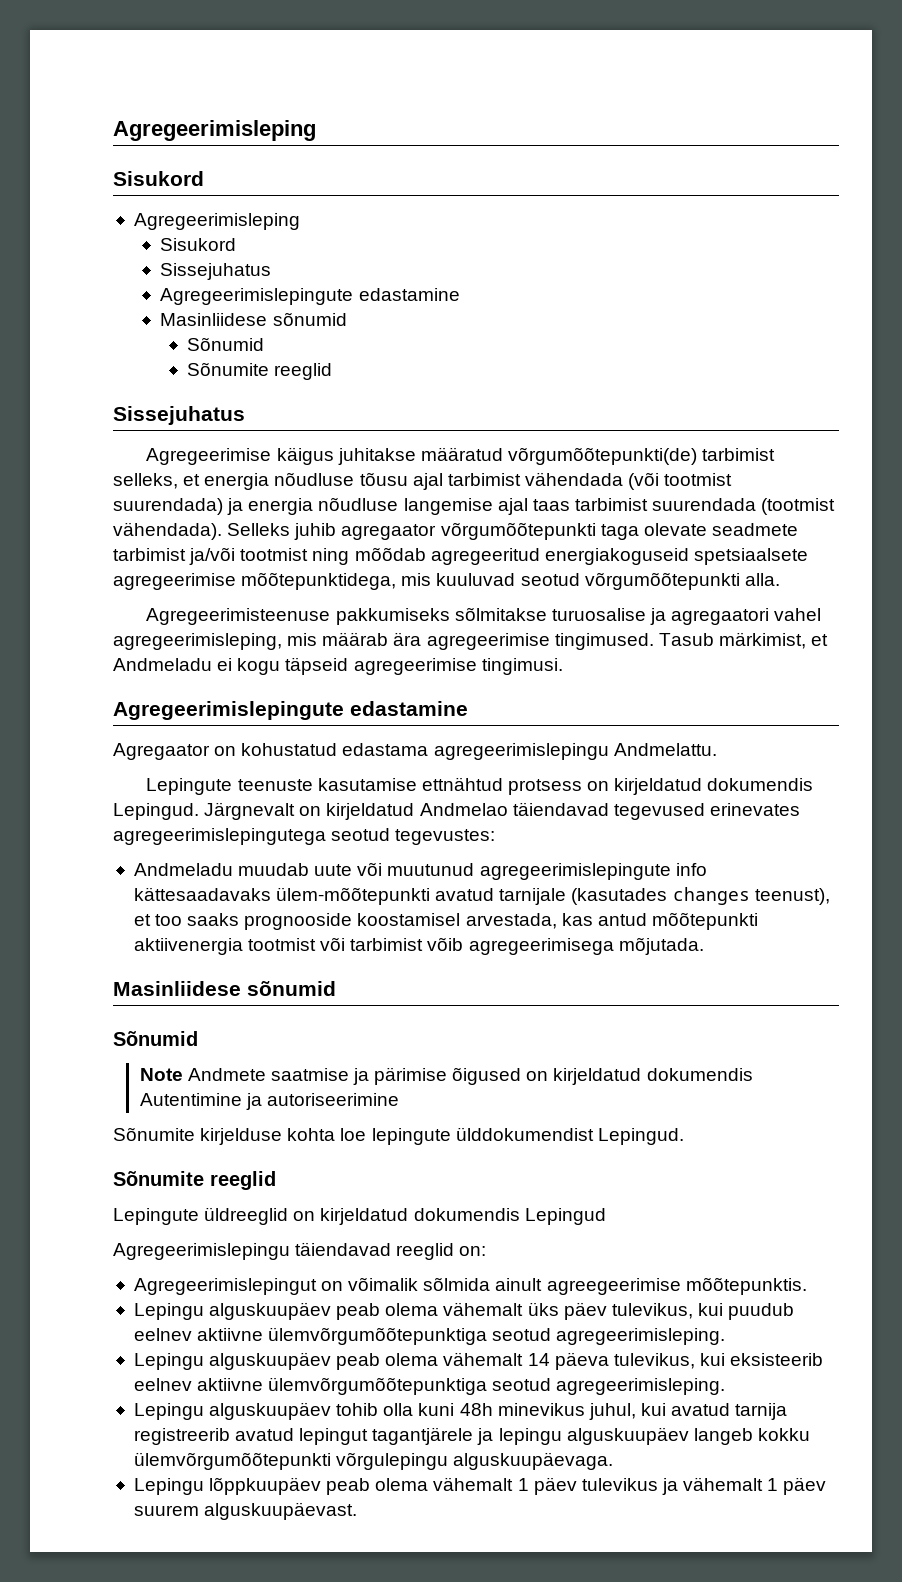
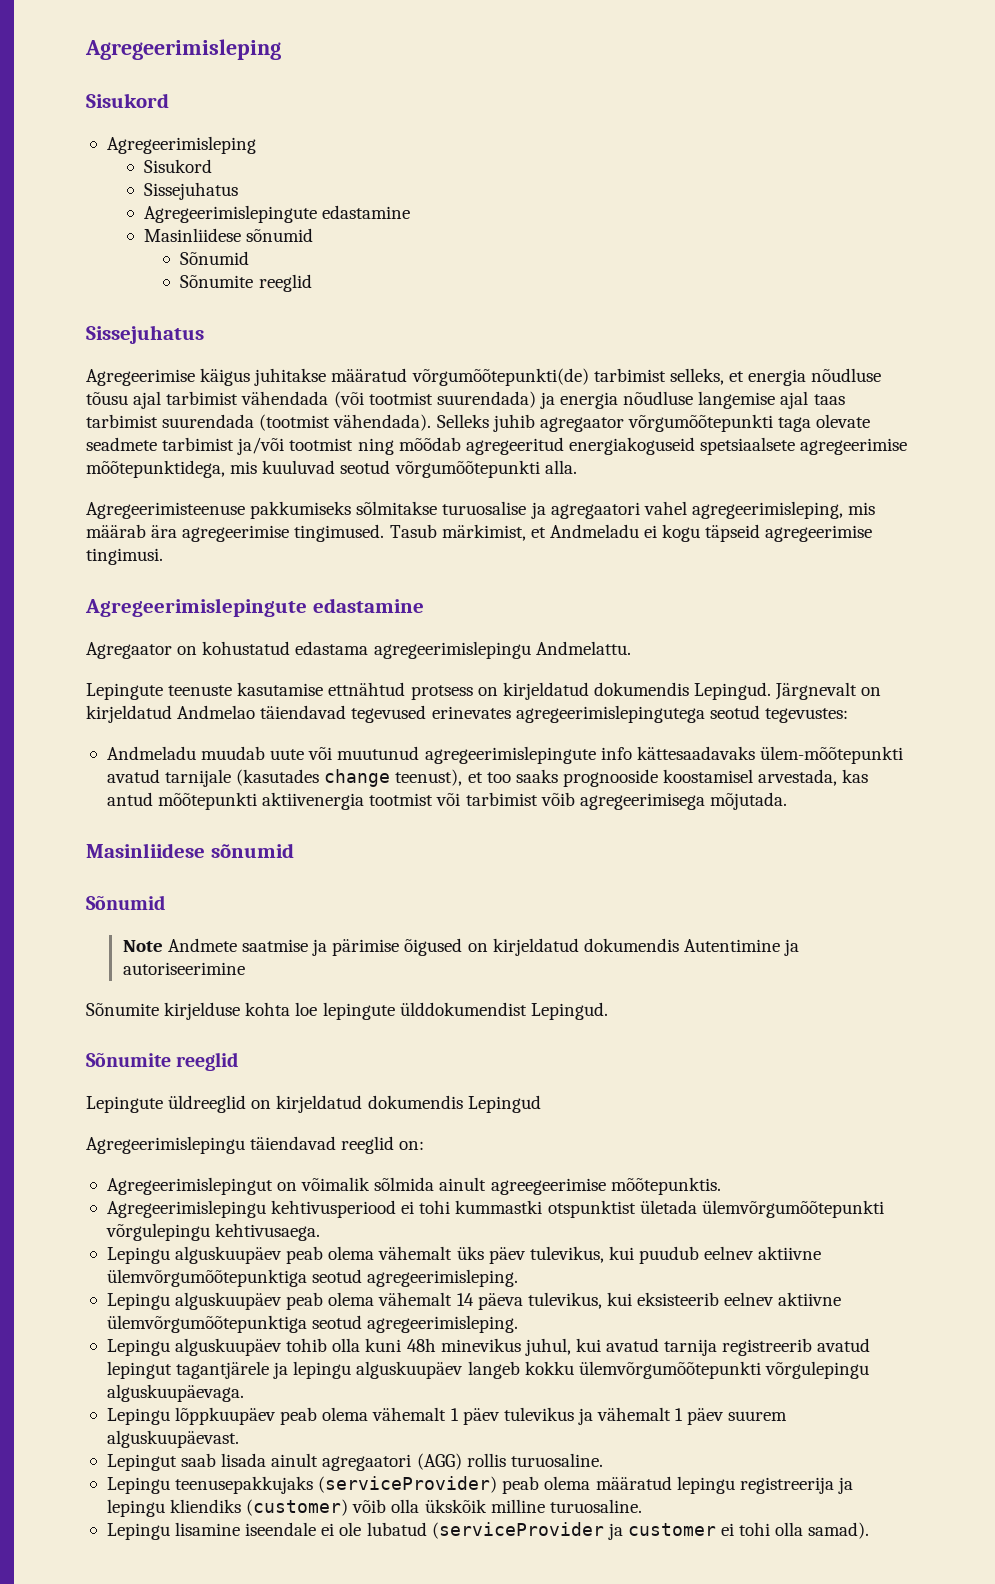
- Andmeladu muudab uute või muutunud agregeerimislepingute info kättesaadavaks ülem-mõõtepunkti avatud tarnijale (kasutades changes teenust), et too saaks prognooside koostamisel arvestada, kas antud mõõtepunkti aktiivenergia tootmist või tarbimist võib agregeerimisega mõjutada.
+ Andmeladu muudab uute või muutunud agregeerimislepingute info kättesaadavaks ülem-mõõtepunkti avatud tarnijale (kasutades change teenust), et too saaks prognooside koostamisel arvestada, kas antud mõõtepunkti aktiivenergia tootmist või tarbimist võib agregeerimisega mõjutada.
+ Agregeerimislepingu kehtivusperiood ei tohi kummastki otspunktist ületada ülemvõrgumõõtepunkti võrgulepingu kehtivusaega.
+ Lepingut saab lisada ainult agregaatori (AGG) rollis turuosaline.
+ Lepingu teenusepakkujaks (serviceProvider) peab olema määratud lepingu registreerija ja lepingu kliendiks (customer) võib olla ükskõik milline turuosaline.
+ Lepingu lisamine iseendale ei ole lubatud (serviceProvider ja customer ei tohi olla samad).

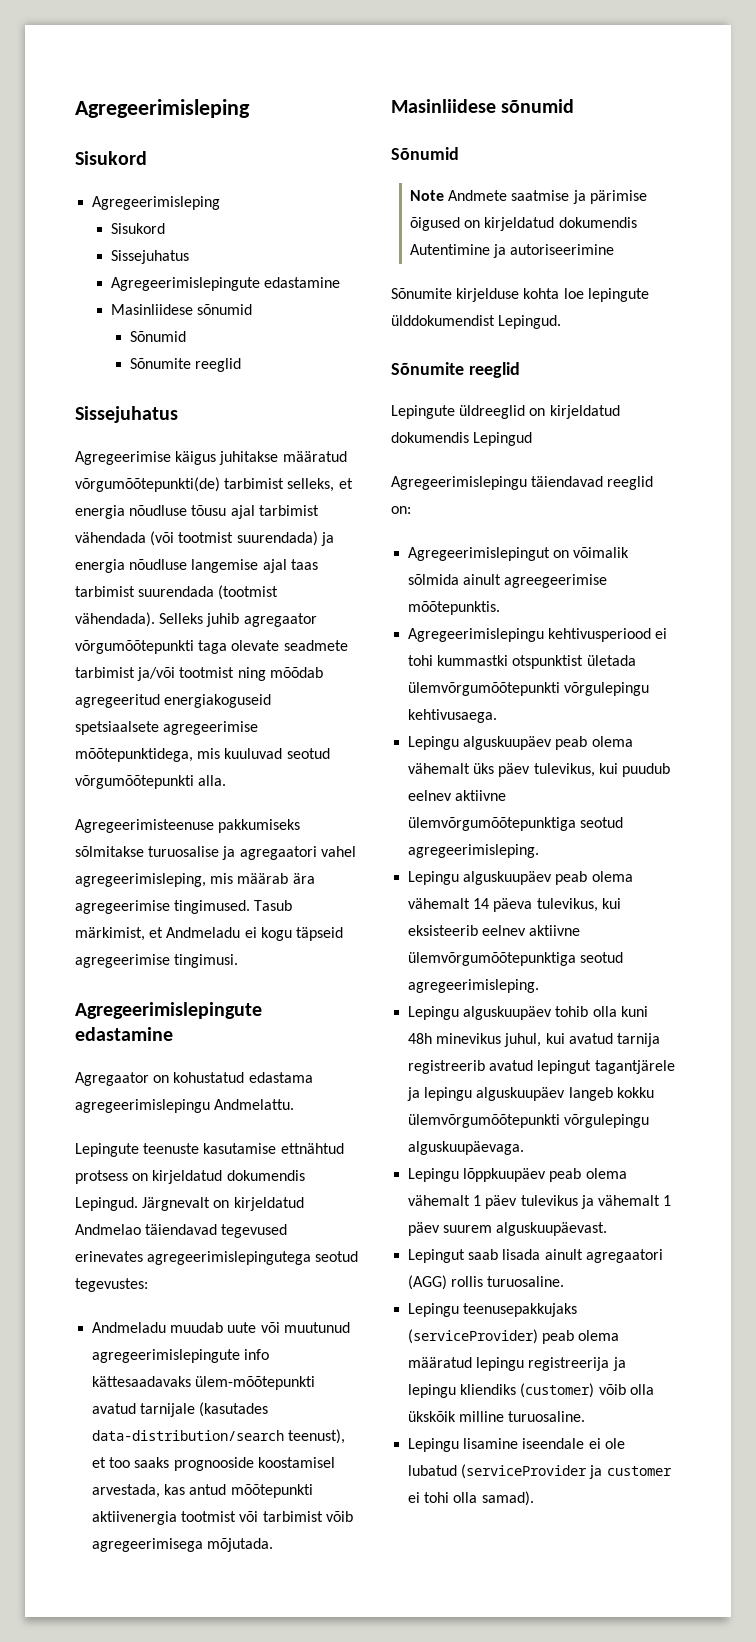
- Andmeladu muudab uute või muutunud agregeerimislepingute info kättesaadavaks ülem-mõõtepunkti avatud tarnijale (kasutades change teenust), et too saaks prognooside koostamisel arvestada, kas antud mõõtepunkti aktiivenergia tootmist või tarbimist võib agregeerimisega mõjutada.
+ Andmeladu muudab uute või muutunud agregeerimislepingute info kättesaadavaks ülem-mõõtepunkti avatud tarnijale (kasutades data-distribution/search teenust), et too saaks prognooside koostamisel arvestada, kas antud mõõtepunkti aktiivenergia tootmist või tarbimist võib agregeerimisega mõjutada.

